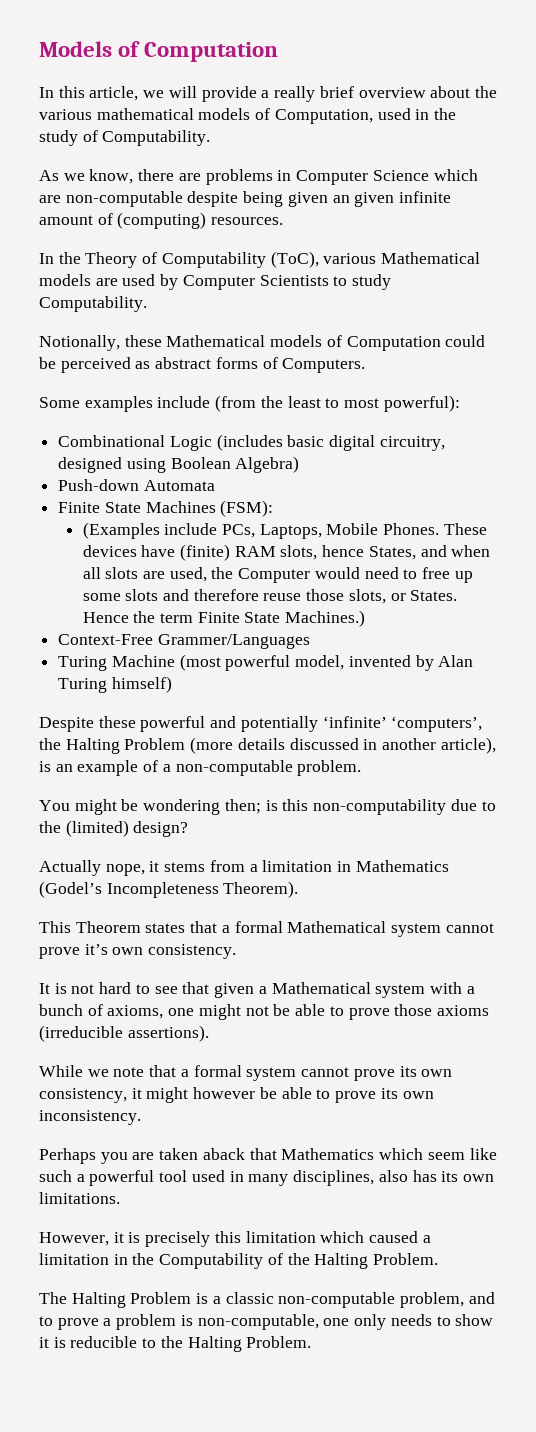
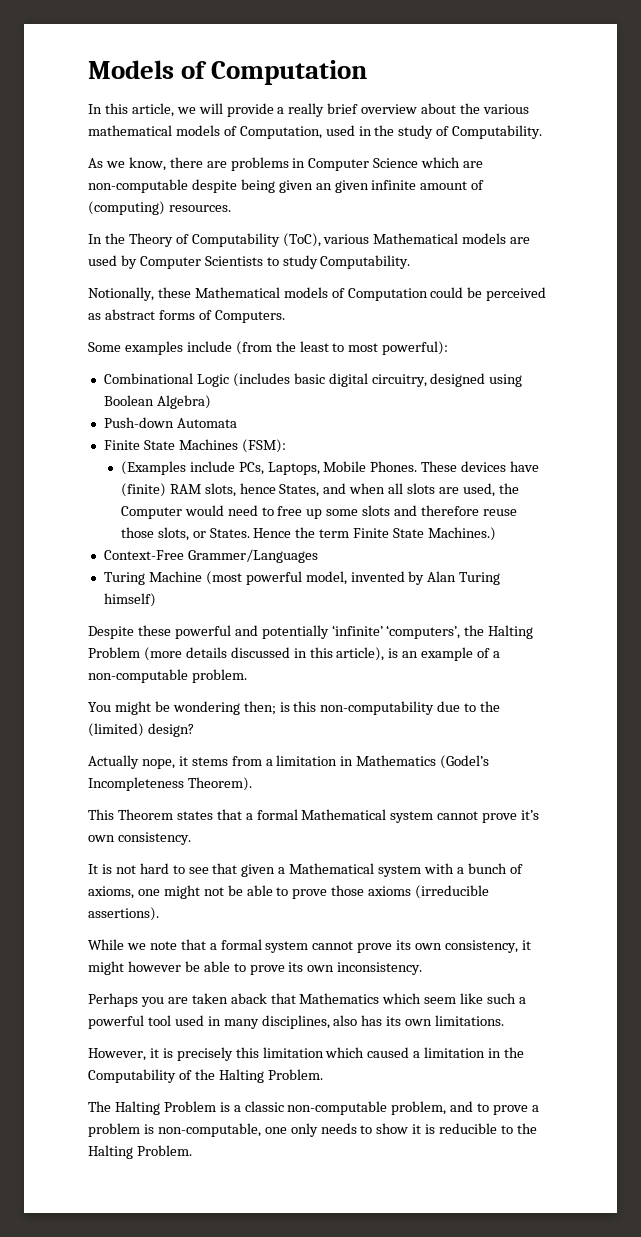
- Despite these powerful and potentially ‘infinite’ ‘computers’, the Halting Problem (more details discussed in another article), is an example of a non-computable problem.
+ Despite these powerful and potentially ‘infinite’ ‘computers’, the Halting Problem (more details discussed in this article), is an example of a non-computable problem.

